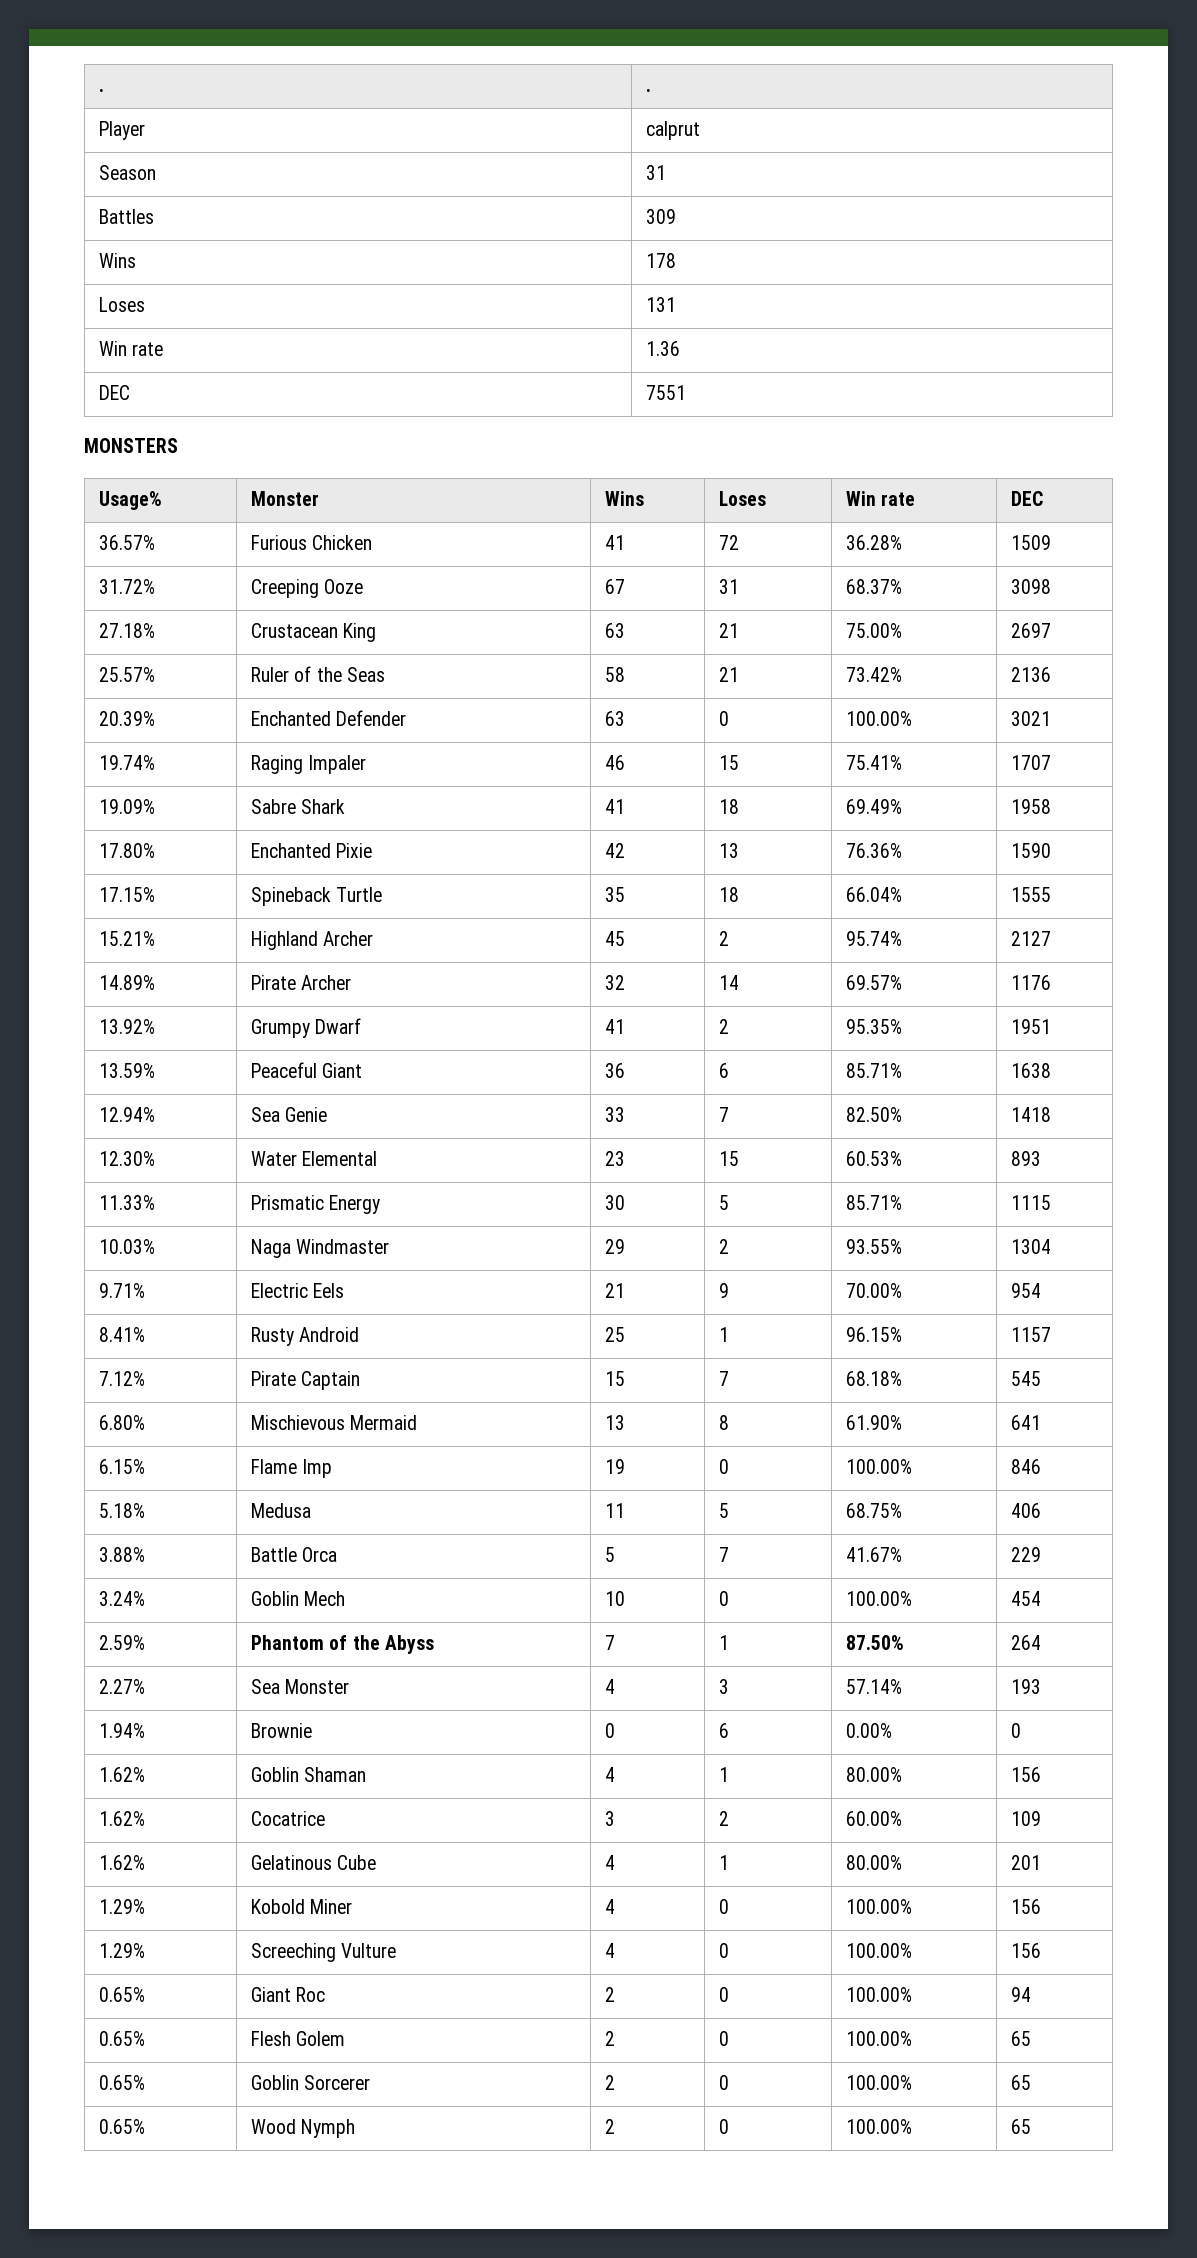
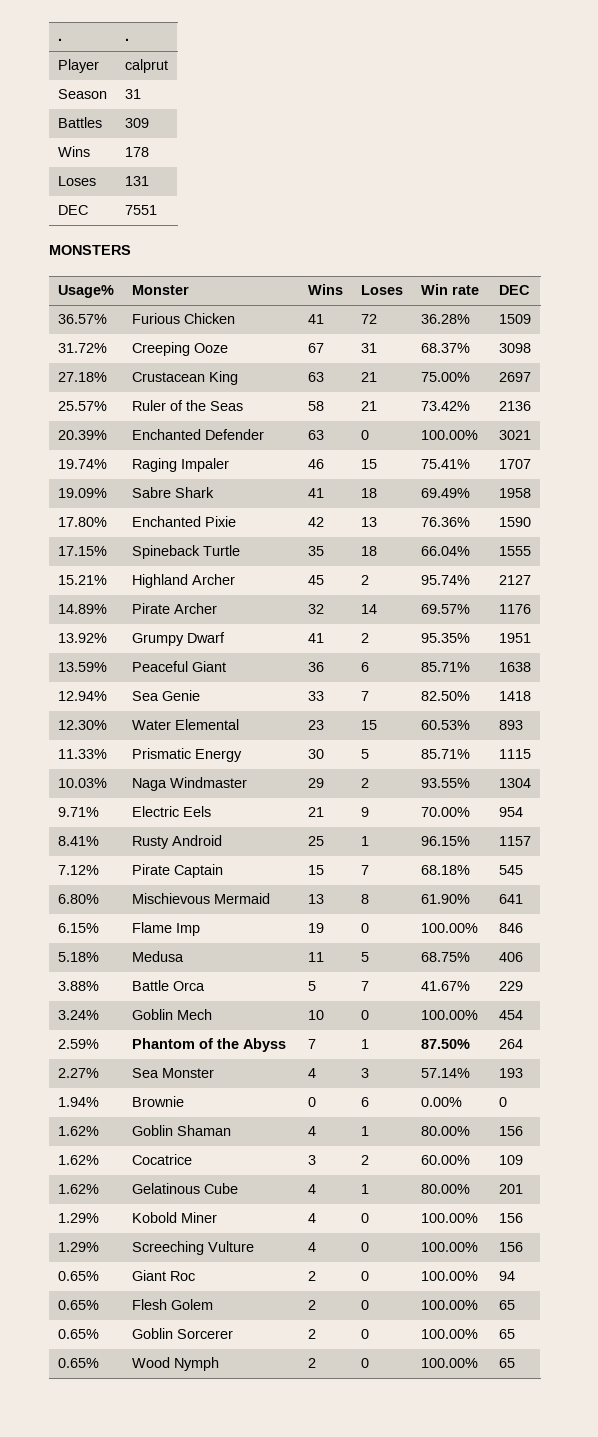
- Win rate | 1.36

